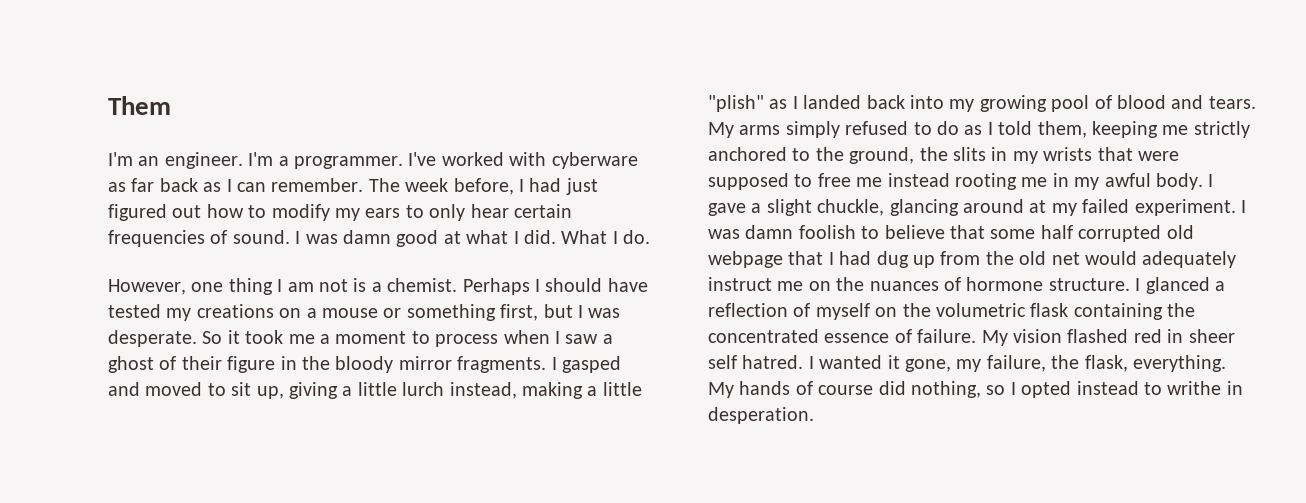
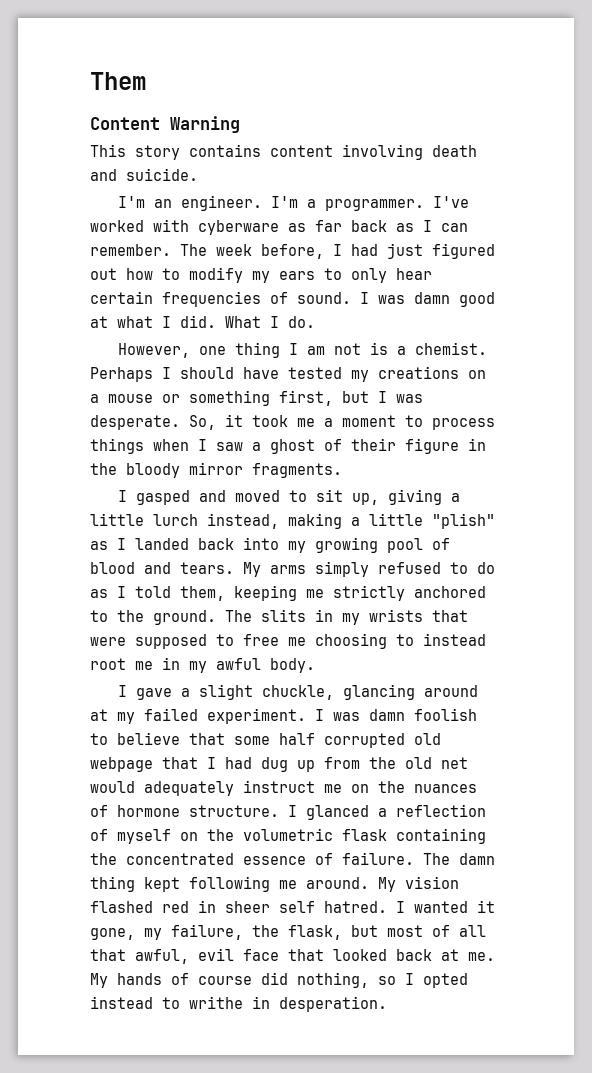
+ Content Warning
+ This story contains content involving death and suicide.
- So it took me a moment to process when I saw a ghost of their figure in the bloody mirror fragments. I gasped and moved to sit up, giving a little lurch instead, making a little "plish" as I landed back into my growing pool of blood and tears.
+ So, it took me a moment to process things when I saw a ghost of their figure in the bloody mirror fragments.
+ I gasped and moved to sit up, giving a little lurch instead, making a little "plish" as I landed back into my growing pool of blood and tears.
- My arms simply refused to do as I told them, keeping me strictly anchored to the ground, the slits in my wrists that were supposed to free me instead rooting me in my awful body. I gave a slight chuckle, glancing around at my failed experiment.
+ My arms simply refused to do as I told them, keeping me strictly anchored to the ground. The slits in my wrists that were supposed to free me choosing to instead root me in my awful body.
+ I gave a slight chuckle, glancing around at my failed experiment.
+ The damn thing kept following me around.
- I wanted it gone, my failure, the flask, everything.
+ I wanted it gone, my failure, the flask, but most of all that awful, evil face that looked back at me.

